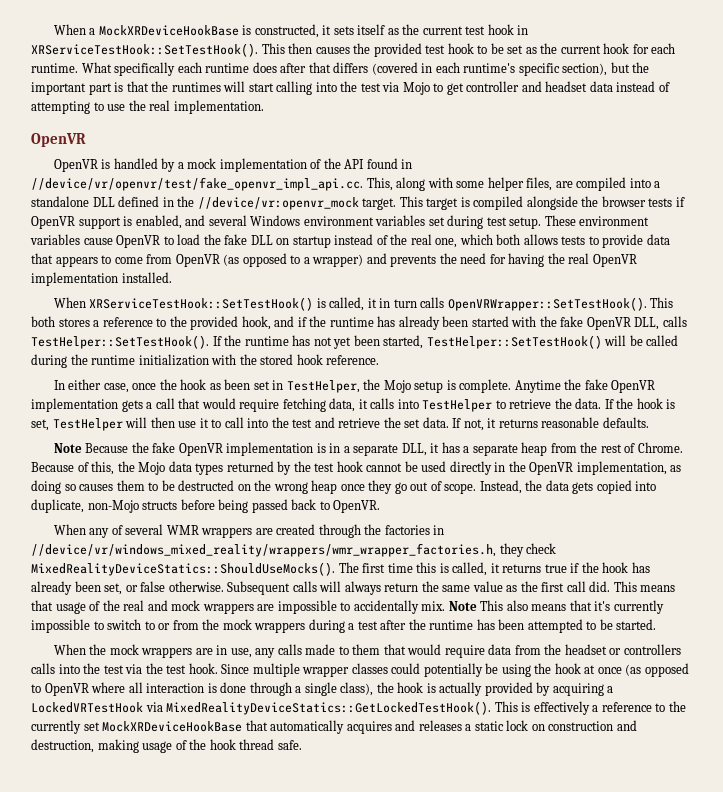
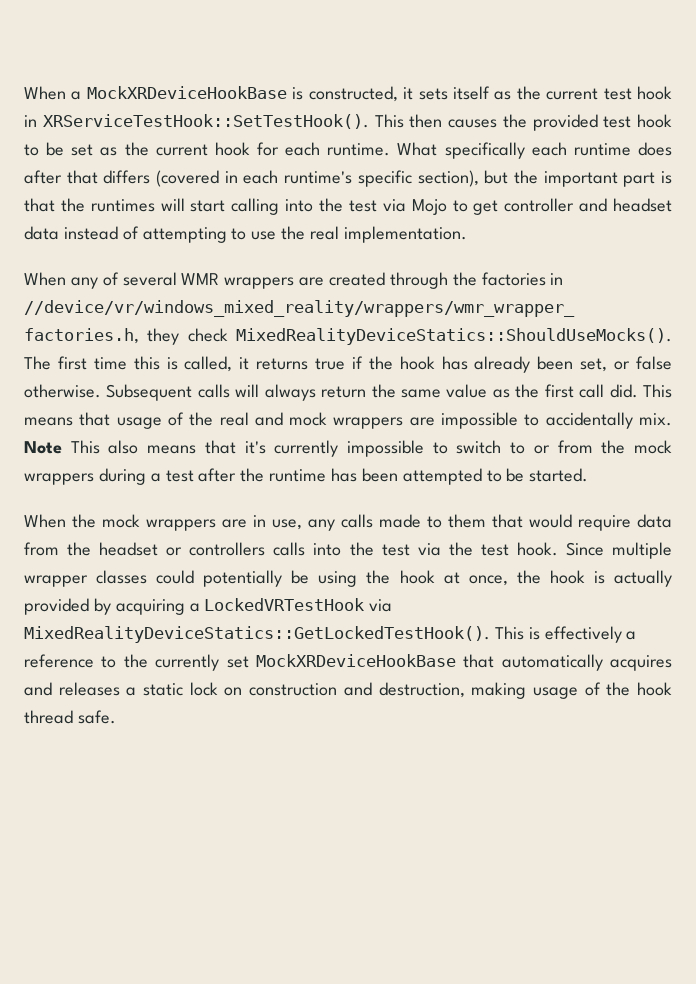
  What specifically each runtime does after that differs (covered in each runtime's specific section), but the important part is that the runtimes will start calling into the test via Mojo to get controller and headset data instead of attempting to use the real implementation.
- OpenVR
- OpenVR is handled by a mock implementation of the API found in //device/vr/openvr/test/fake_openvr_impl_api.cc. This, along with some helper files, are compiled into a standalone DLL defined in the //device/vr:openvr_mock target. This target is compiled alongside the browser tests if OpenVR support is enabled, and several Windows environment variables set during test setup. These environment variables cause OpenVR to load the fake DLL on startup instead of the real one, which both allows tests to provide data that appears to come from OpenVR (as opposed to a wrapper) and prevents the need for having the real OpenVR implementation installed.
- When XRServiceTestHook::SetTestHook() is called, it in turn calls OpenVRWrapper::SetTestHook(). This both stores a reference to the provided hook, and if the runtime has already been started with the fake OpenVR DLL, calls TestHelper::SetTestHook(). If the runtime has not yet been started, TestHelper::SetTestHook() will be called during the runtime initialization with the stored hook reference.
- In either case, once the hook as been set in TestHelper, the Mojo setup is complete. Anytime the fake OpenVR implementation gets a call that would require fetching data, it calls into TestHelper to retrieve the data. If the hook is set, TestHelper will then use it to call into the test and retrieve the set data. If not, it returns reasonable defaults.
- Note Because the fake OpenVR implementation is in a separate DLL, it has a separate heap from the rest of Chrome. Because of this, the Mojo data types returned by the test hook cannot be used directly in the OpenVR implementation, as doing so causes them to be destructed on the wrong heap once they go out of scope. Instead, the data gets copied into duplicate, non-Mojo structs before being passed back to OpenVR.
- Since multiple wrapper classes could potentially be using the hook at once (as opposed to OpenVR where all interaction is done through a single class), the hook is actually provided by acquiring a LockedVRTestHook via MixedRealityDeviceStatics::GetLockedTestHook().
+ Since multiple wrapper classes could potentially be using the hook at once, the hook is actually provided by acquiring a LockedVRTestHook via MixedRealityDeviceStatics::GetLockedTestHook().

